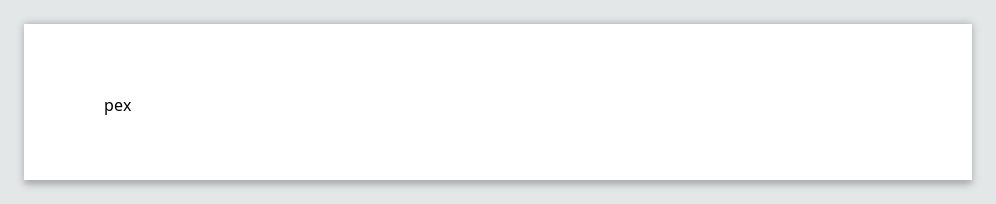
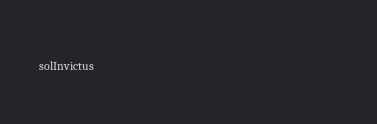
- pex
+ solInvictus

